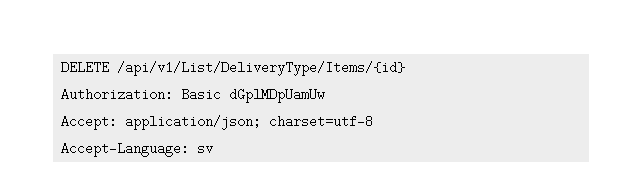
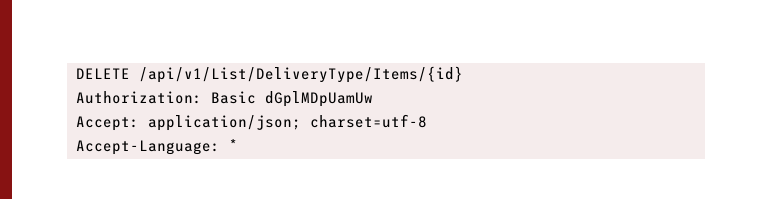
- Accept-Language: sv
+ Accept-Language: *

